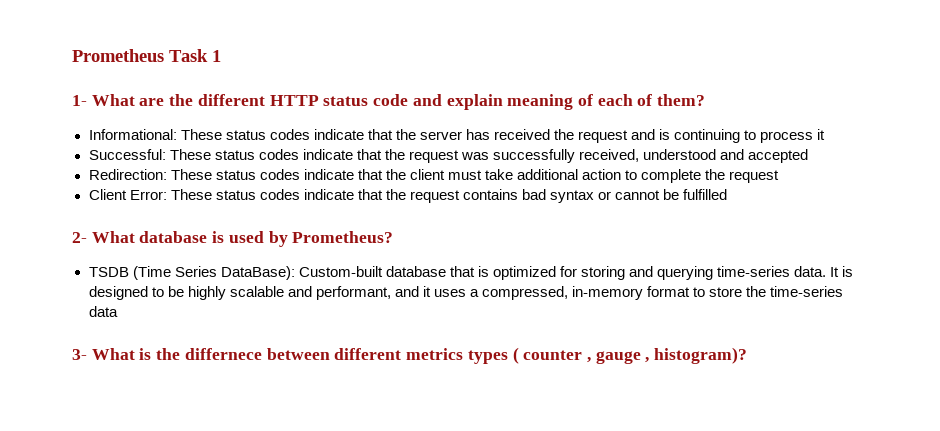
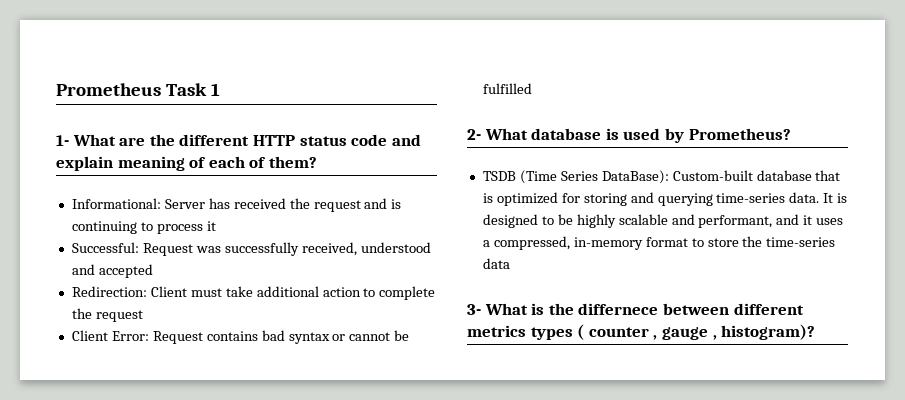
- Informational: These status codes indicate that the server has received the request and is continuing to process it
+ Informational: Server has received the request and is continuing to process it
- Successful: These status codes indicate that the request was successfully received, understood and accepted
+ Successful: Request was successfully received, understood and accepted
- Redirection: These status codes indicate that the client must take additional action to complete the request
+ Redirection: Client must take additional action to complete the request
- Client Error: These status codes indicate that the request contains bad syntax or cannot be fulfilled
+ Client Error: Request contains bad syntax or cannot be fulfilled

